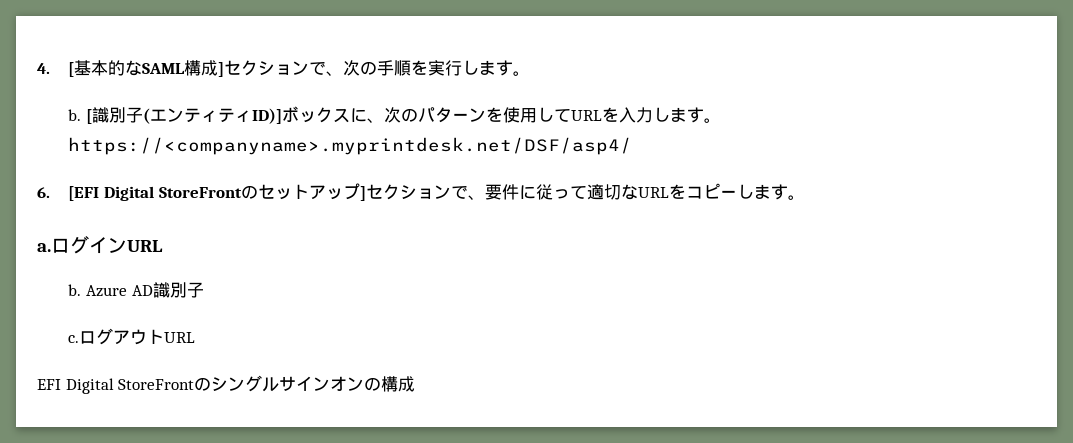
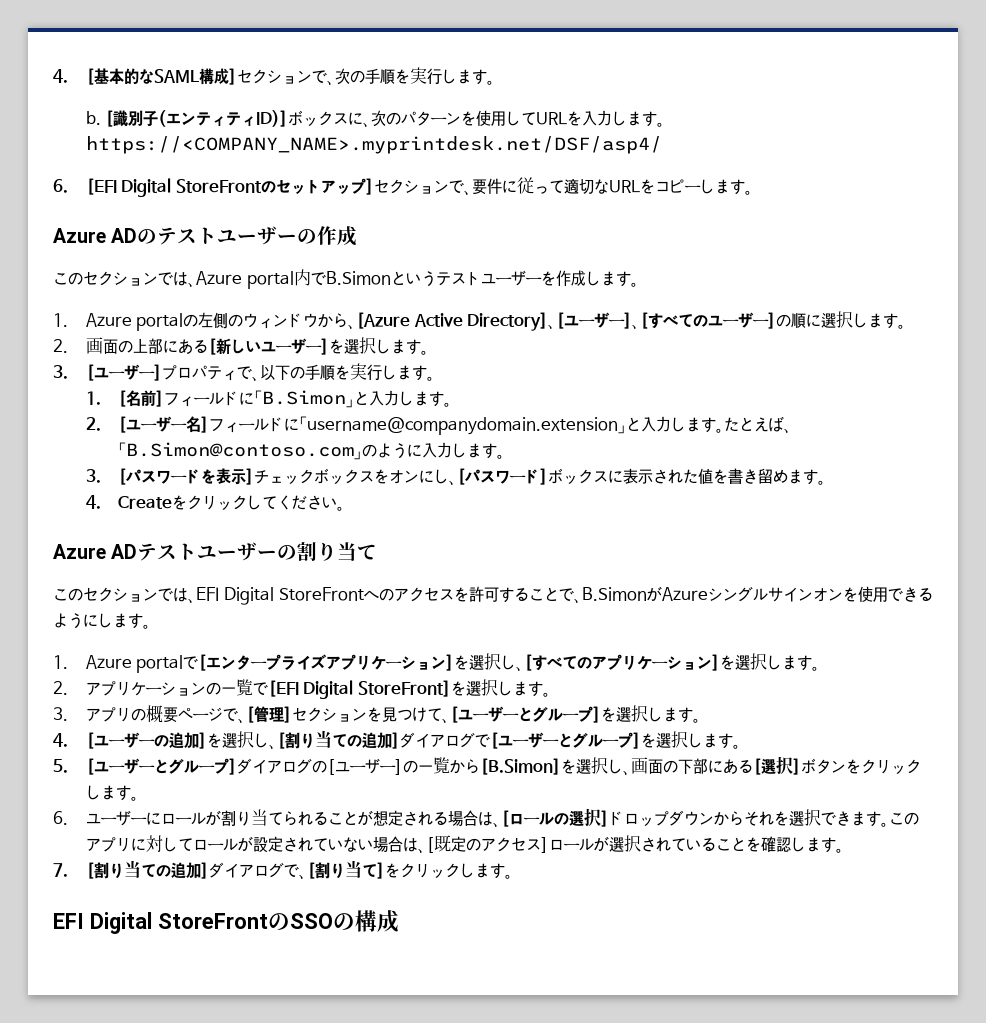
- [識別子(エンティティID)]ボックスに、次のパターンを使用してURLを入力します。https://<companyname>.myprintdesk.net/DSF/asp4/
+ [識別子(エンティティID)]ボックスに、次のパターンを使用してURLを入力します。https://<COMPANY_NAME>.myprintdesk.net/DSF/asp4/
- a.ログインURL
- b. Azure AD識別子
- c.ログアウトURL
- EFI Digital StoreFrontのシングルサインオンの構成
+ Azure ADのテストユーザーの作成
+ このセクションでは、Azure portal内でB.Simonというテストユーザーを作成します。
+ 1. Azure portalの左側のウィンドウから、[Azure Active Directory]、[ユーザー]、[すべてのユーザー]の順に選択します。
+ 2.画面の上部にある[新しいユーザー]を選択します。
+ 3. [ユーザー]プロパティで、以下の手順を実行します。
+ 1. [名前]フィールドに「B.Simon」と入力します。
+ 2. [ユーザー名]フィールドに「username@companydomain.extension」と入力します。たとえば、「B.Simon@contoso.com」のように入力します。
+ 3. [パスワードを表示]チェックボックスをオンにし、[パスワード]ボックスに表示された値を書き留めます。
+ 4. Createをクリックしてください。
+ Azure ADテストユーザーの割り当て
+ このセクションでは、EFI Digital StoreFrontへのアクセスを許可することで、B.SimonがAzureシングルサインオンを使用できるようにします。
+ 1. Azure portalで[エンタープライズアプリケーション]を選択し、[すべてのアプリケーション]を選択します。
+ 2.アプリケーションの一覧で[EFI Digital StoreFront]を選択します。
+ 3.アプリの概要ページで、[管理]セクションを見つけて、[ユーザーとグループ]を選択します。
+ 4. [ユーザーの追加]を選択し、[割り当ての追加]ダイアログで[ユーザーとグループ]を選択します。
+ 5. [ユーザーとグループ]ダイアログの[ユーザー]の一覧から[B.Simon]を選択し、画面の下部にある[選択]ボタンをクリックします。
+ 6.ユーザーにロールが割り当てられることが想定される場合は、[ロールの選択]ドロップダウンからそれを選択できます。このアプリに対してロールが設定されていない場合は、[既定のアクセス]ロールが選択されていることを確認します。
+ 7. [割り当ての追加]ダイアログで、[割り当て]をクリックします。
+ EFI Digital StoreFrontのSSOの構成

